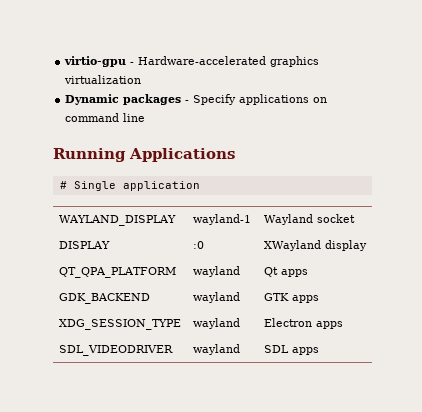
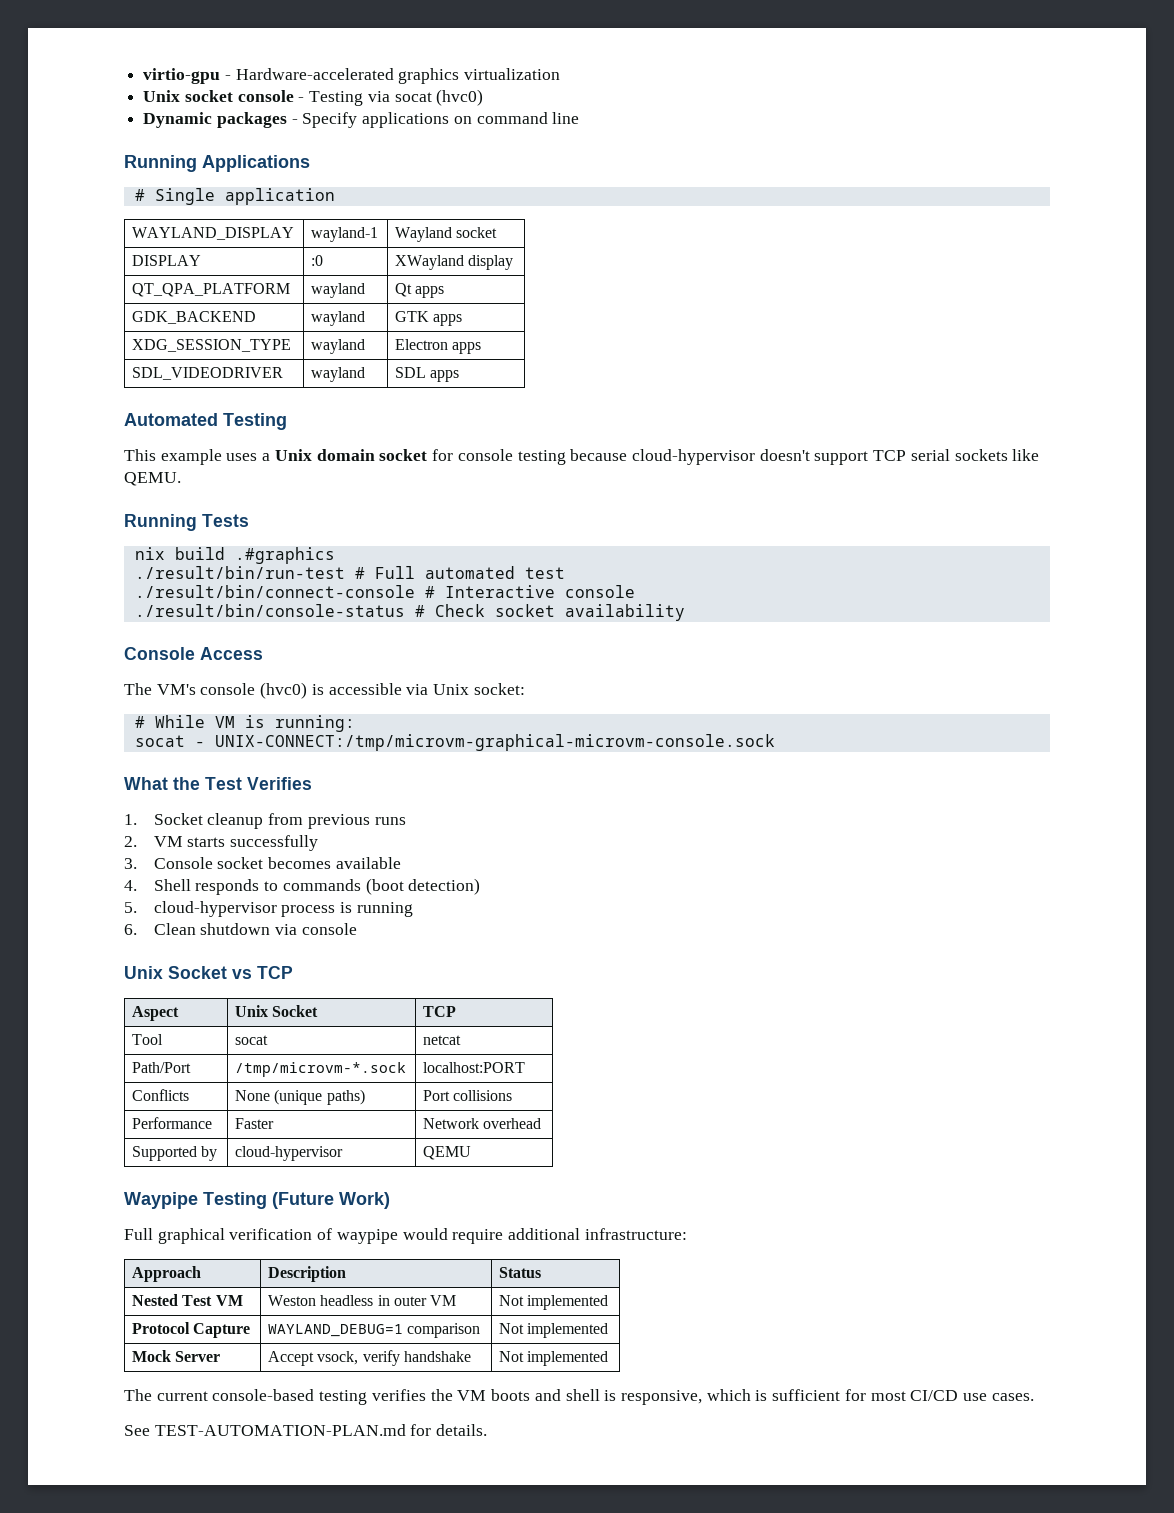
+ Unix socket console - Testing via socat (hvc0)
+ Automated Testing
+ This example uses a Unix domain socket for console testing because cloud-hypervisor doesn't support TCP serial sockets like QEMU.
+ Running Tests
+ nix build .#graphics
+ ./result/bin/run-test # Full automated test
+ ./result/bin/connect-console # Interactive console
+ ./result/bin/console-status # Check socket availability
+ Console Access
+ The VM's console (hvc0) is accessible via Unix socket:
+ # While VM is running:
+ socat - UNIX-CONNECT:/tmp/microvm-graphical-microvm-console.sock
+ What the Test Verifies
+ 1. Socket cleanup from previous runs
+ 2. VM starts successfully
+ 3. Console socket becomes available
+ 4. Shell responds to commands (boot detection)
+ 5. cloud-hypervisor process is running
+ 6. Clean shutdown via console
+ Unix Socket vs TCP
+ Aspect | Unix Socket | TCP
+ Tool | socat | netcat
+ Path/Port | /tmp/microvm-*.sock | localhost:PORT
+ Conflicts | None (unique paths) | Port collisions
+ Performance | Faster | Network overhead
+ Supported by | cloud-hypervisor | QEMU
+ Waypipe Testing (Future Work)
+ Full graphical verification of waypipe would require additional infrastructure:
+ Approach | Description | Status
+ Nested Test VM | Weston headless in outer VM | Not implemented
+ Protocol Capture | WAYLAND_DEBUG=1 comparison | Not implemented
+ Mock Server | Accept vsock, verify handshake | Not implemented
+ The current console-based testing verifies the VM boots and shell is responsive, which is sufficient for most CI/CD use cases.
+ See TEST-AUTOMATION-PLAN.md for details.

